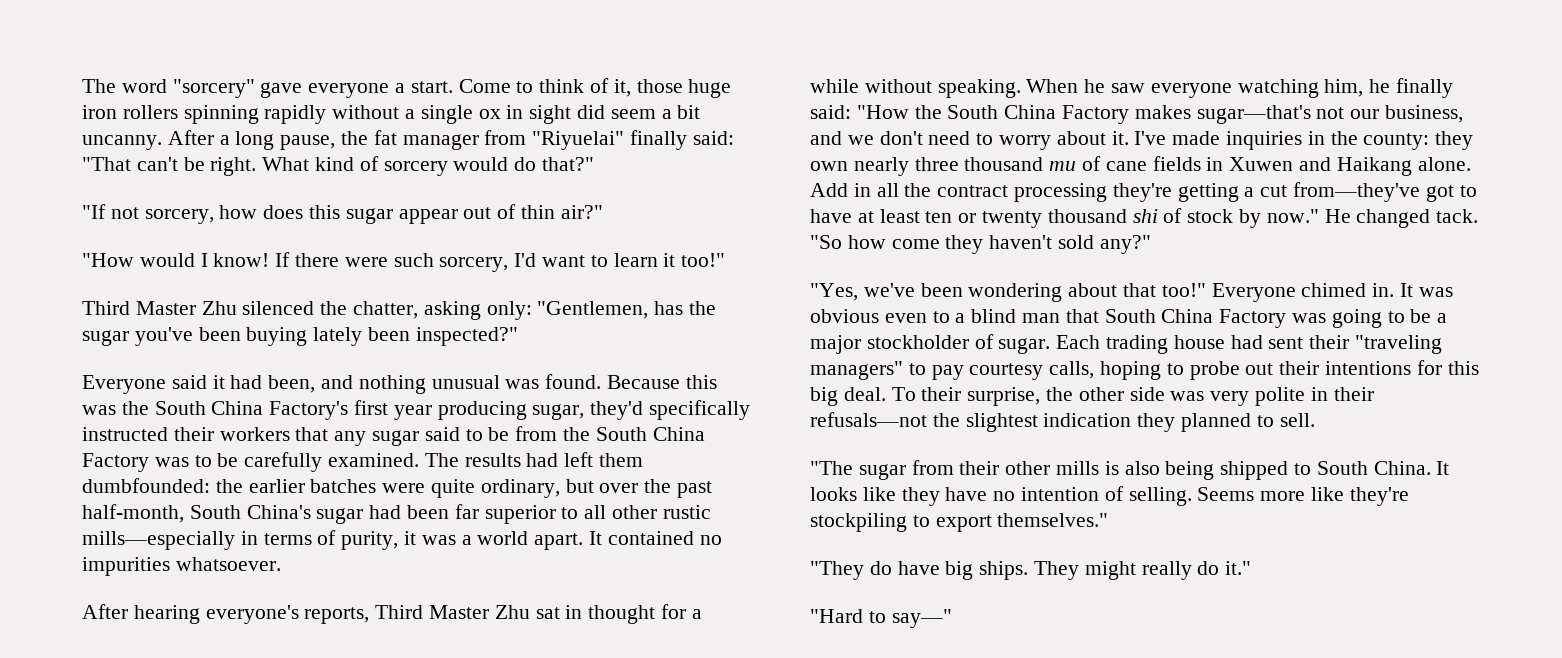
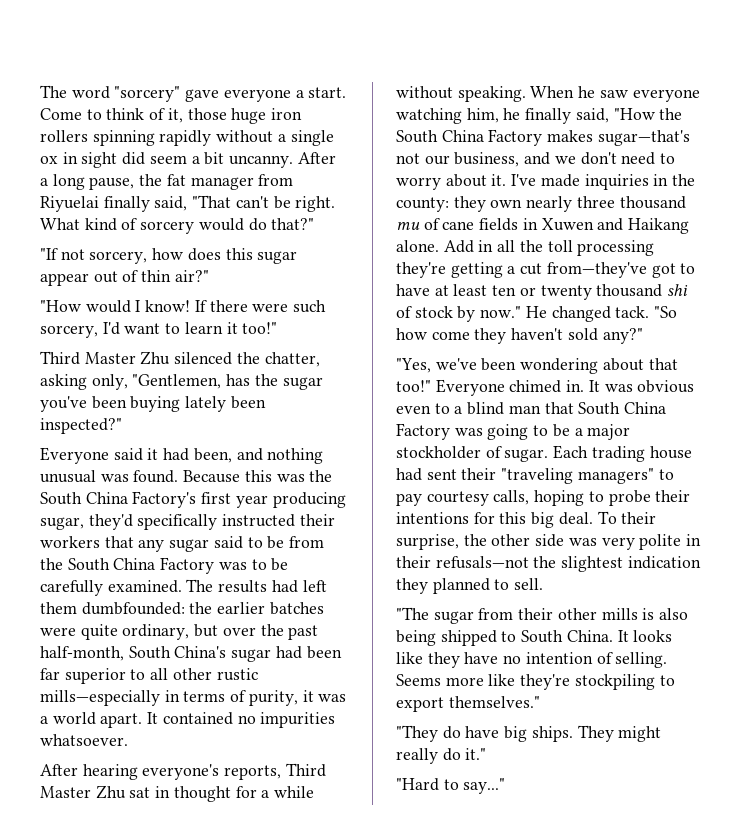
- After a long pause, the fat manager from "Riyuelai" finally said: "That can't be right.
+ After a long pause, the fat manager from Riyuelai finally said, "That can't be right.
- Third Master Zhu silenced the chatter, asking only: "Gentlemen, has the sugar you've been buying lately been inspected?"
+ Third Master Zhu silenced the chatter, asking only, "Gentlemen, has the sugar you've been buying lately been inspected?"
- When he saw everyone watching him, he finally said: "How the South China Factory makes sugar—that's not our business, and we don't need to worry about it.
+ When he saw everyone watching him, he finally said, "How the South China Factory makes sugar—that's not our business, and we don't need to worry about it.
- Add in all the contract processing they're getting a cut from—they've got to have at least ten or twenty thousand shi of stock by now."
+ Add in all the toll processing they're getting a cut from—they've got to have at least ten or twenty thousand shi of stock by now."
- Each trading house had sent their "traveling managers" to pay courtesy calls, hoping to probe out their intentions for this big deal.
+ Each trading house had sent their "traveling managers" to pay courtesy calls, hoping to probe their intentions for this big deal.
- "Hard to say—"
+ "Hard to say..."

